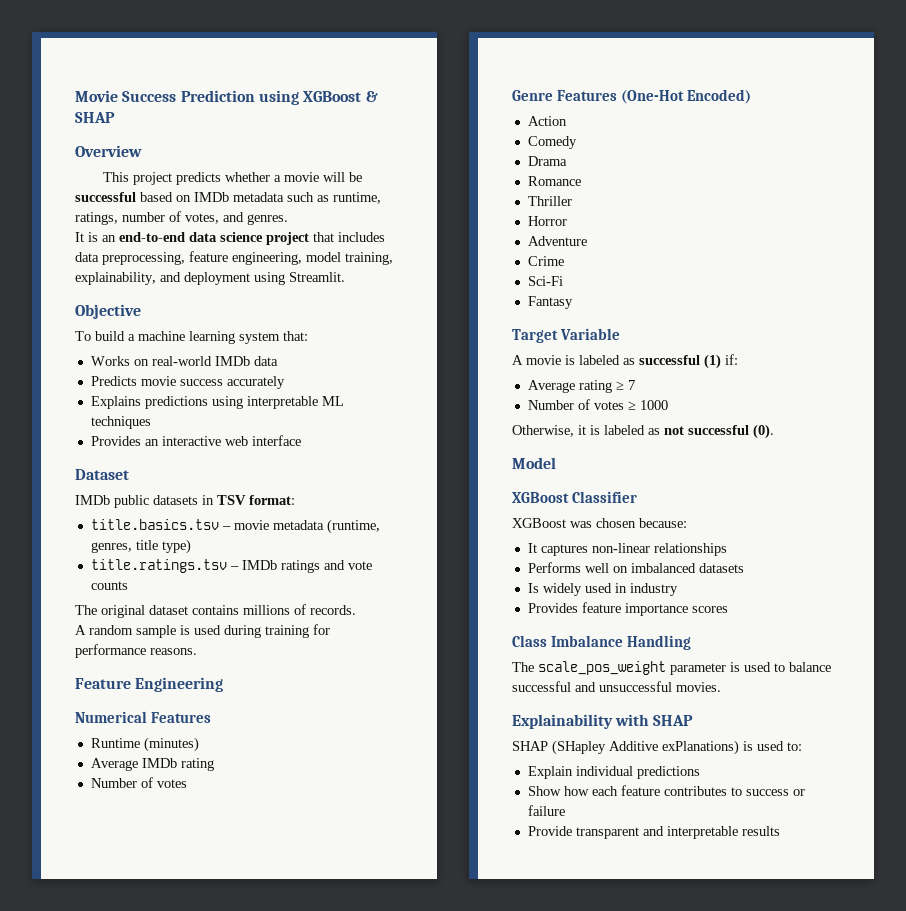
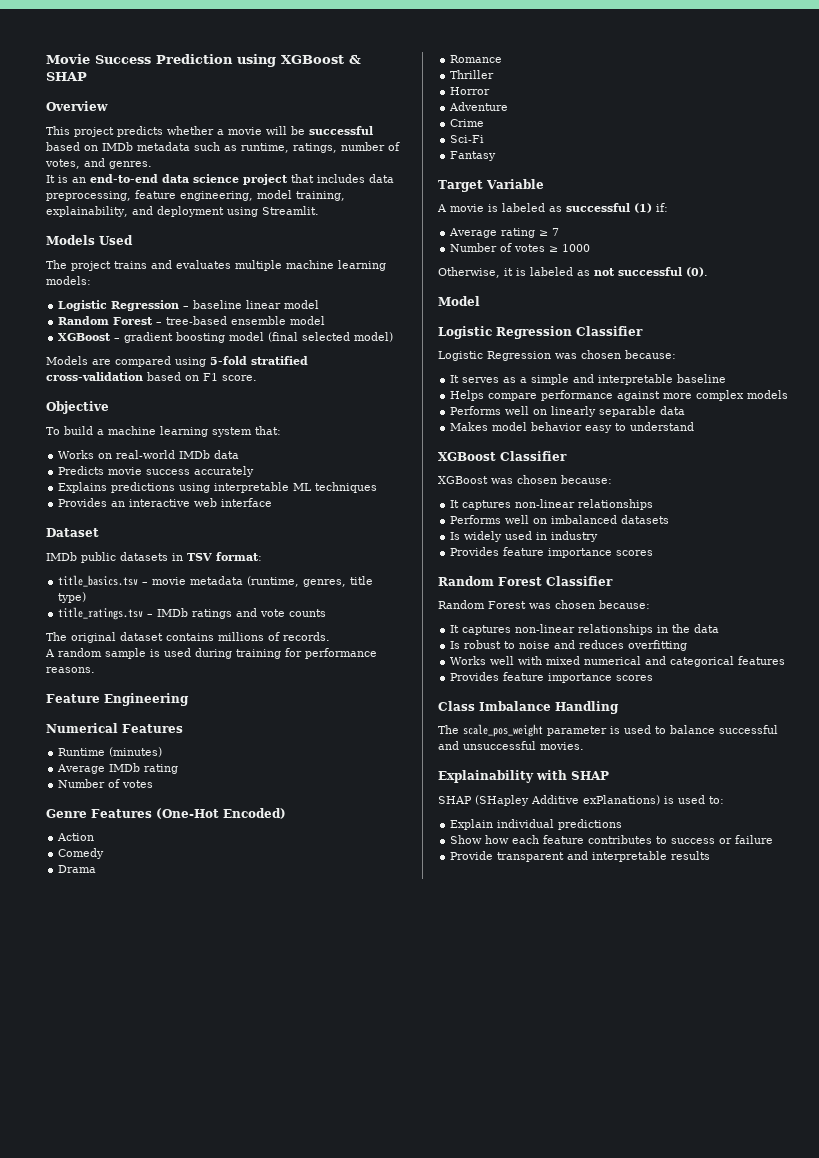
+ Models Used
+ The project trains and evaluates multiple machine learning models:
+ Logistic Regression – baseline linear model
+ Random Forest – tree-based ensemble model
+ XGBoost – gradient boosting model (final selected model)
+ Models are compared using 5-fold stratified cross-validation based on F1 score.
- title.basics.tsv – movie metadata (runtime, genres, title type)
+ title_basics.tsv – movie metadata (runtime, genres, title type)
- title.ratings.tsv – IMDb ratings and vote counts
+ title_ratings.tsv – IMDb ratings and vote counts
+ Logistic Regression Classifier
+ Logistic Regression was chosen because:
+ It serves as a simple and interpretable baseline
+ Helps compare performance against more complex models
+ Performs well on linearly separable data
+ Makes model behavior easy to understand
+ Random Forest Classifier
+ Random Forest was chosen because:
+ It captures non-linear relationships in the data
+ Is robust to noise and reduces overfitting
+ Works well with mixed numerical and categorical features
+ Provides feature importance scores

